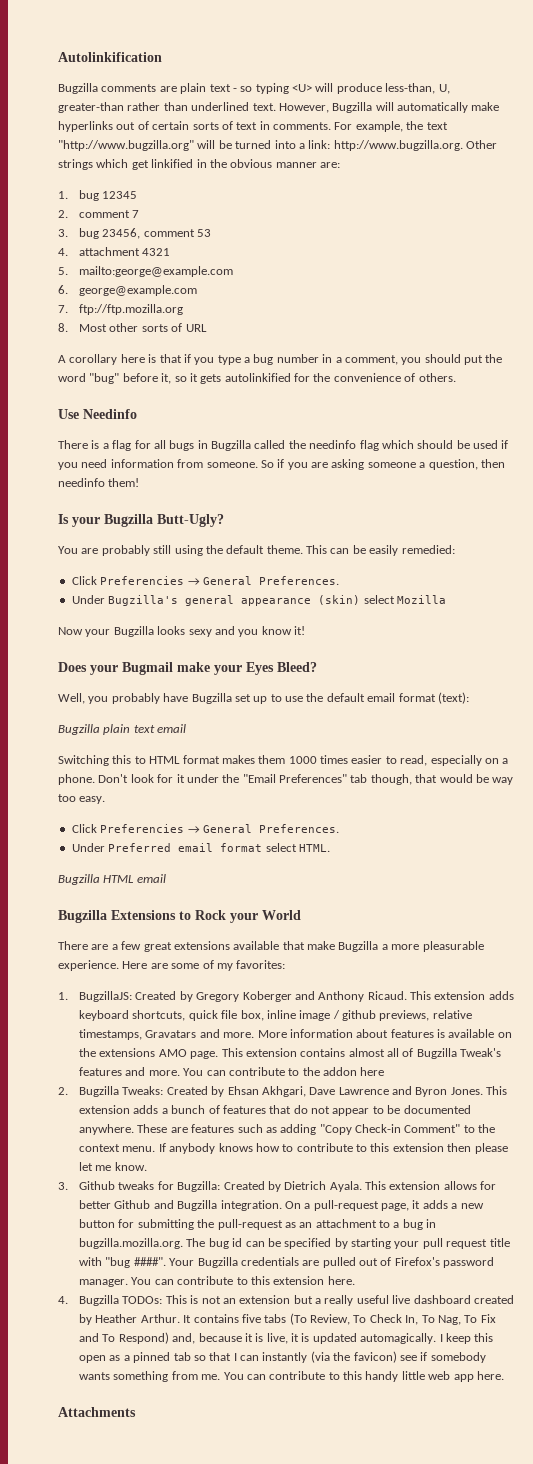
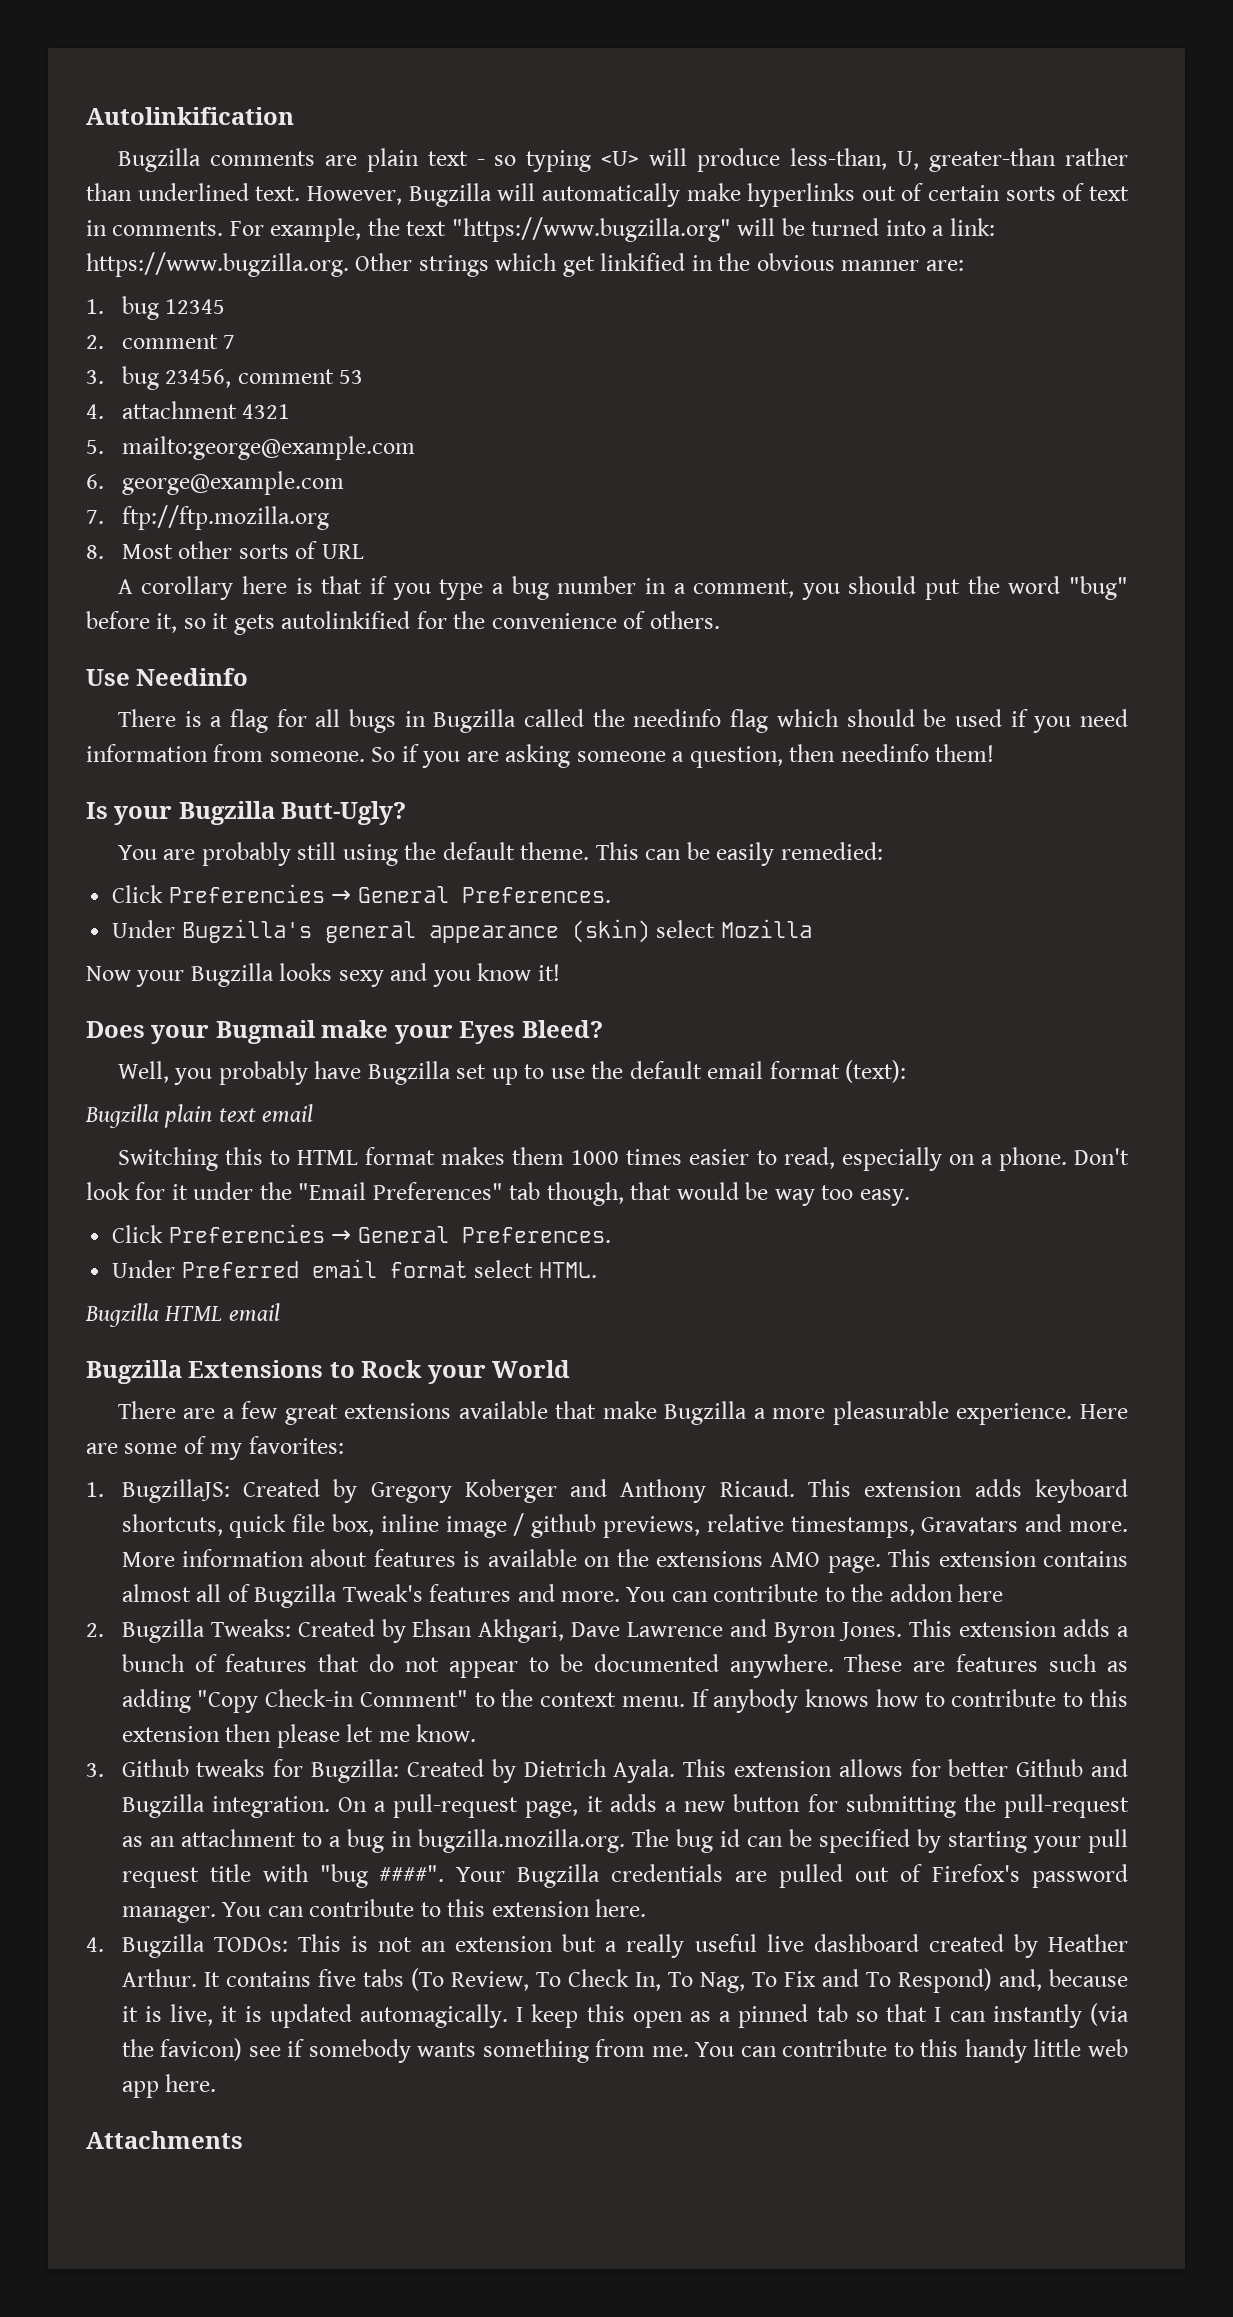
- For example, the text "http://www.bugzilla.org" will be turned into a link: http://www.bugzilla.org. Other strings which get linkified in the obvious manner are:
+ For example, the text "https://www.bugzilla.org" will be turned into a link: https://www.bugzilla.org. Other strings which get linkified in the obvious manner are:

